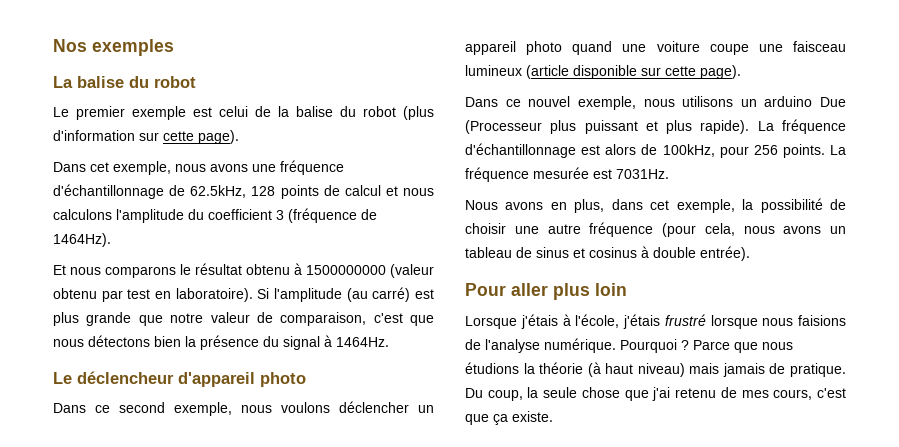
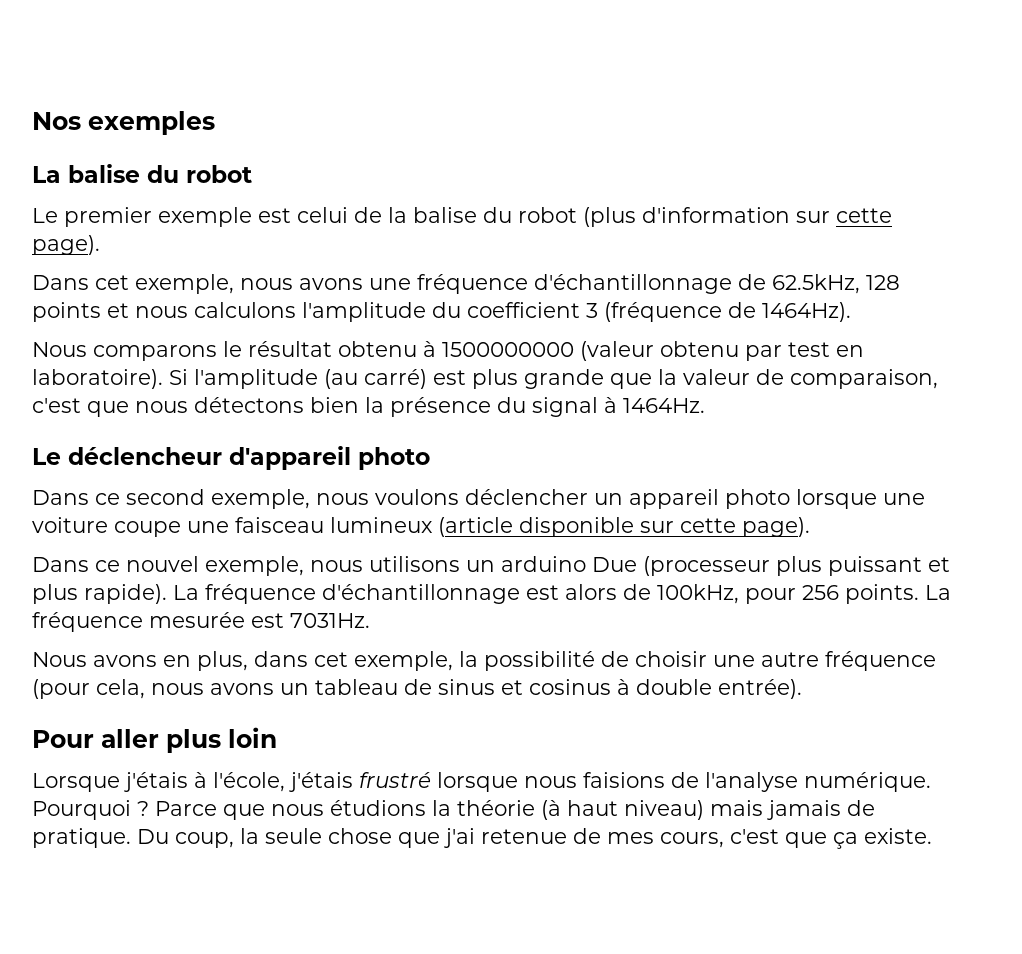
- Dans cet exemple, nous avons une fréquence d'échantillonnage de 62.5kHz, 128 points de calcul et nous calculons l'amplitude du coefficient 3 (fréquence de 1464Hz).
+ Dans cet exemple, nous avons une fréquence d'échantillonnage de 62.5kHz, 128 points et nous calculons l'amplitude du coefficient 3 (fréquence de 1464Hz).
- Et nous comparons le résultat obtenu à 1500000000 (valeur obtenu par test en laboratoire).
+ Nous comparons le résultat obtenu à 1500000000 (valeur obtenu par test en laboratoire).
- Si l'amplitude (au carré) est plus grande que notre valeur de comparaison, c'est que nous détectons bien la présence du signal à 1464Hz.
+ Si l'amplitude (au carré) est plus grande que la valeur de comparaison, c'est que nous détectons bien la présence du signal à 1464Hz.
- Dans ce second exemple, nous voulons déclencher un appareil photo quand une voiture coupe une faisceau lumineux (article disponible sur cette page).
+ Dans ce second exemple, nous voulons déclencher un appareil photo lorsque une voiture coupe une faisceau lumineux (article disponible sur cette page).
- Dans ce nouvel exemple, nous utilisons un arduino Due (Processeur plus puissant et plus rapide).
+ Dans ce nouvel exemple, nous utilisons un arduino Due (processeur plus puissant et plus rapide).
- Du coup, la seule chose que j'ai retenu de mes cours, c'est que ça existe.
+ Du coup, la seule chose que j'ai retenue de mes cours, c'est que ça existe.

